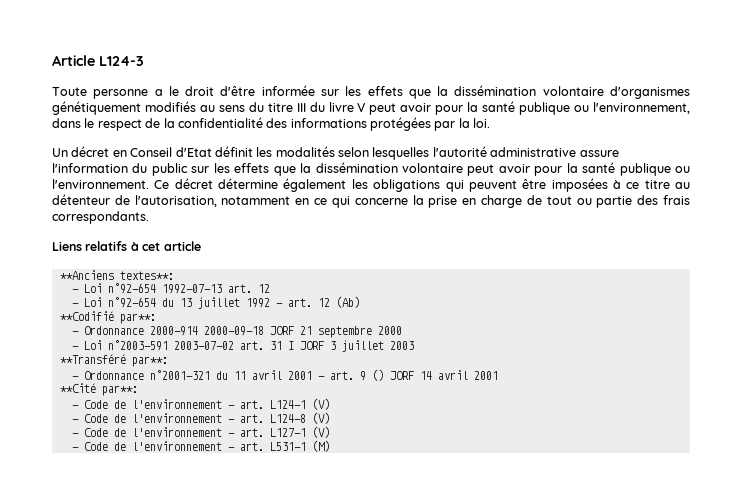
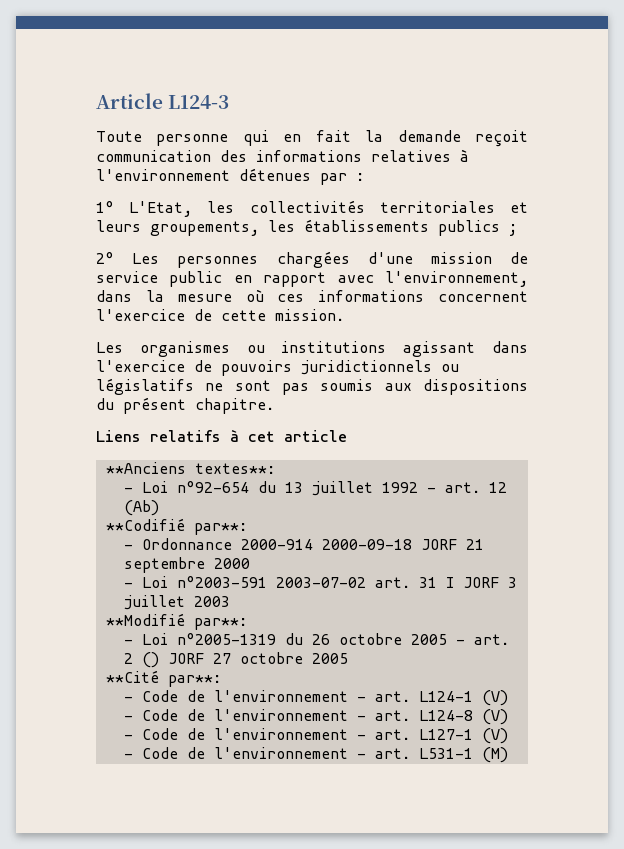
- Toute personne a le droit d'être informée sur les effets que la dissémination volontaire d'organismes génétiquement modifiés au sens du titre III du livre V peut avoir pour la santé publique ou l'environnement, dans le respect de la confidentialité des informations protégées par la loi.
- Un décret en Conseil d'Etat définit les modalités selon lesquelles l'autorité administrative assure l'information du public sur les effets que la dissémination volontaire peut avoir pour la santé publique ou l'environnement. Ce décret détermine également les obligations qui peuvent être imposées à ce titre au détenteur de l'autorisation, notamment en ce qui concerne la prise en charge de tout ou partie des frais correspondants.
+ Toute personne qui en fait la demande reçoit communication des informations relatives à l'environnement détenues par :
+ 1° L'Etat, les collectivités territoriales et leurs groupements, les établissements publics ;
+ 2° Les personnes chargées d'une mission de service public en rapport avec l'environnement, dans la mesure où ces informations concernent l'exercice de cette mission.
+ Les organismes ou institutions agissant dans l'exercice de pouvoirs juridictionnels ou législatifs ne sont pas soumis aux dispositions du présent chapitre.
- - Loi n°92-654 1992-07-13 art. 12
- **Transféré par**:
- - Ordonnance n°2001-321 du 11 avril 2001 - art. 9 () JORF 14 avril 2001
+ **Modifié par**:
+ - Loi n°2005-1319 du 26 octobre 2005 - art. 2 () JORF 27 octobre 2005

